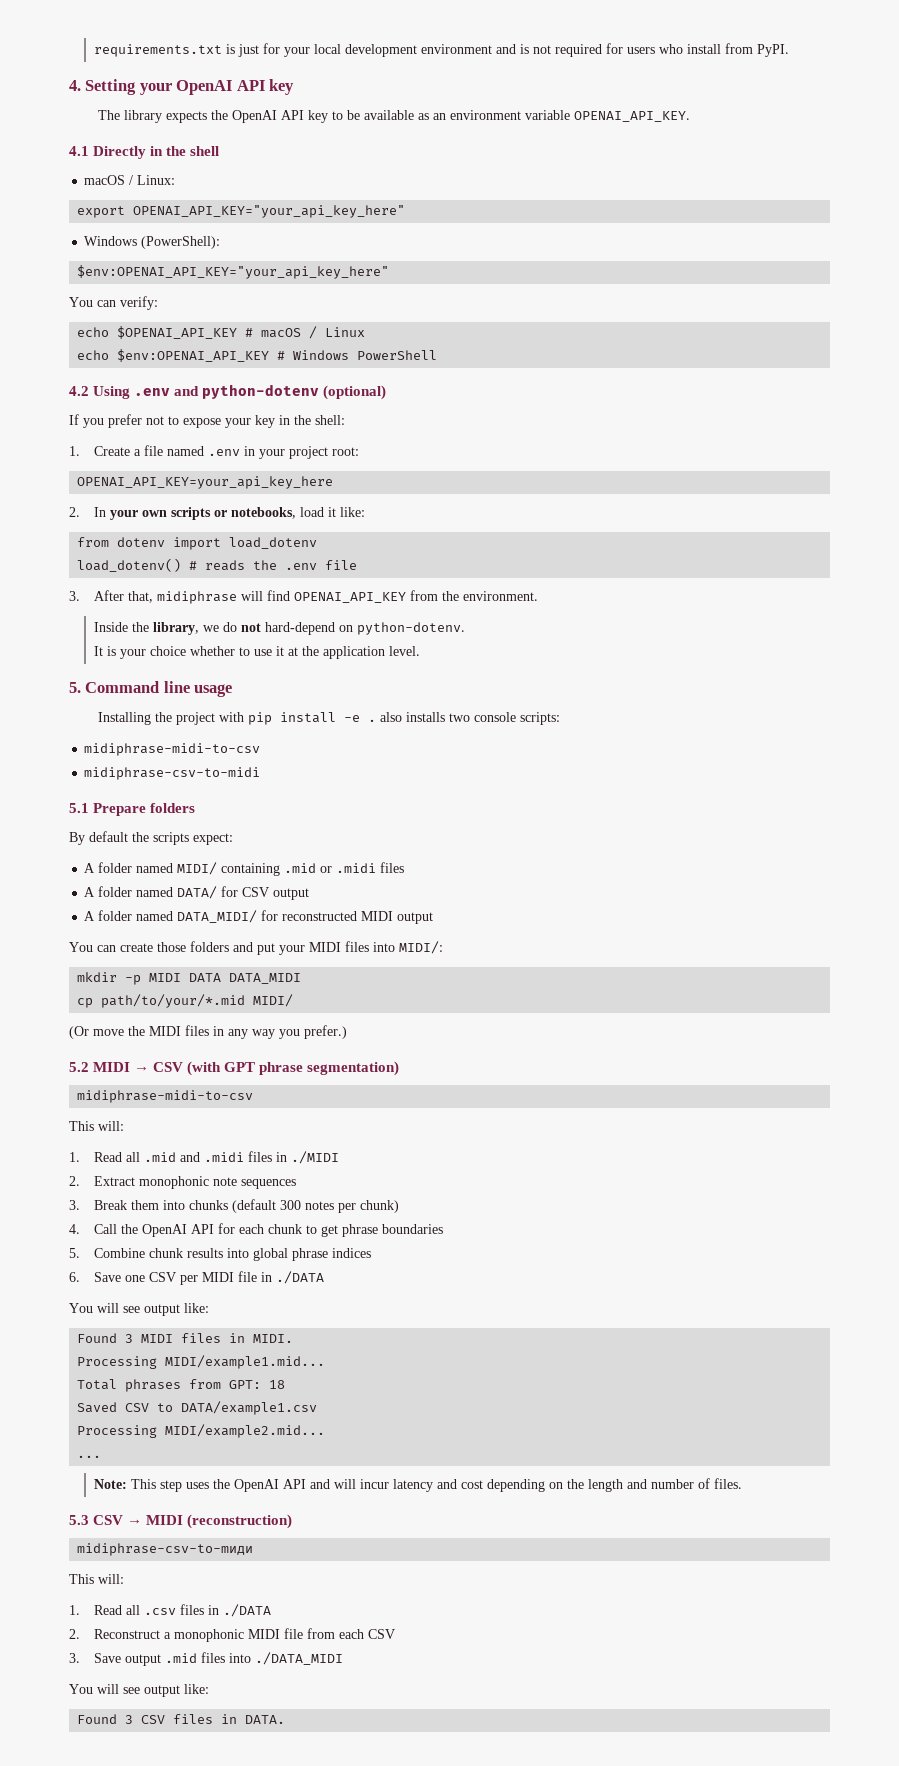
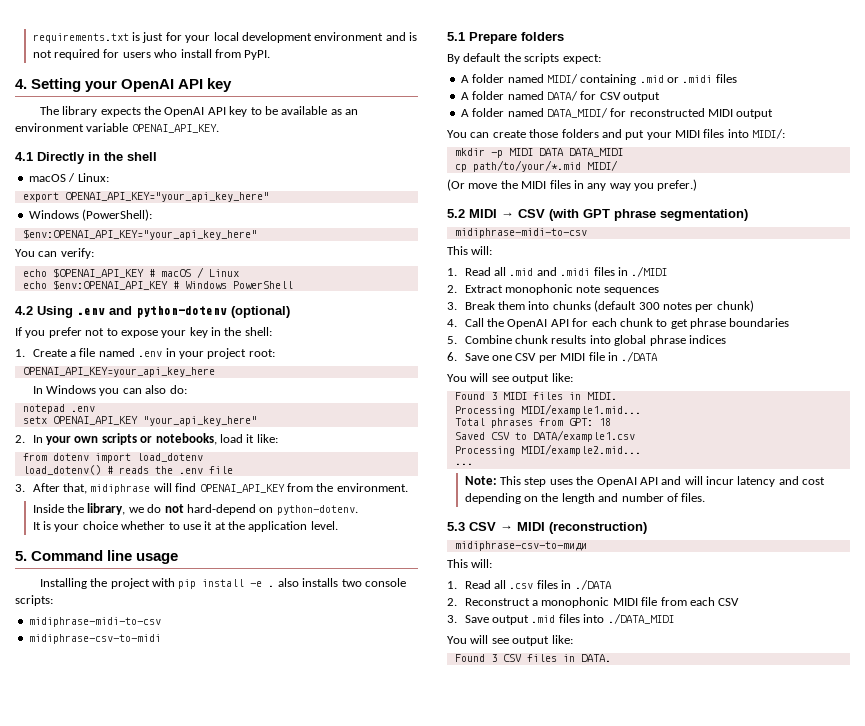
+ In Windows you can also do:
+ notepad .env
+ setx OPENAI_API_KEY "your_api_key_here"

